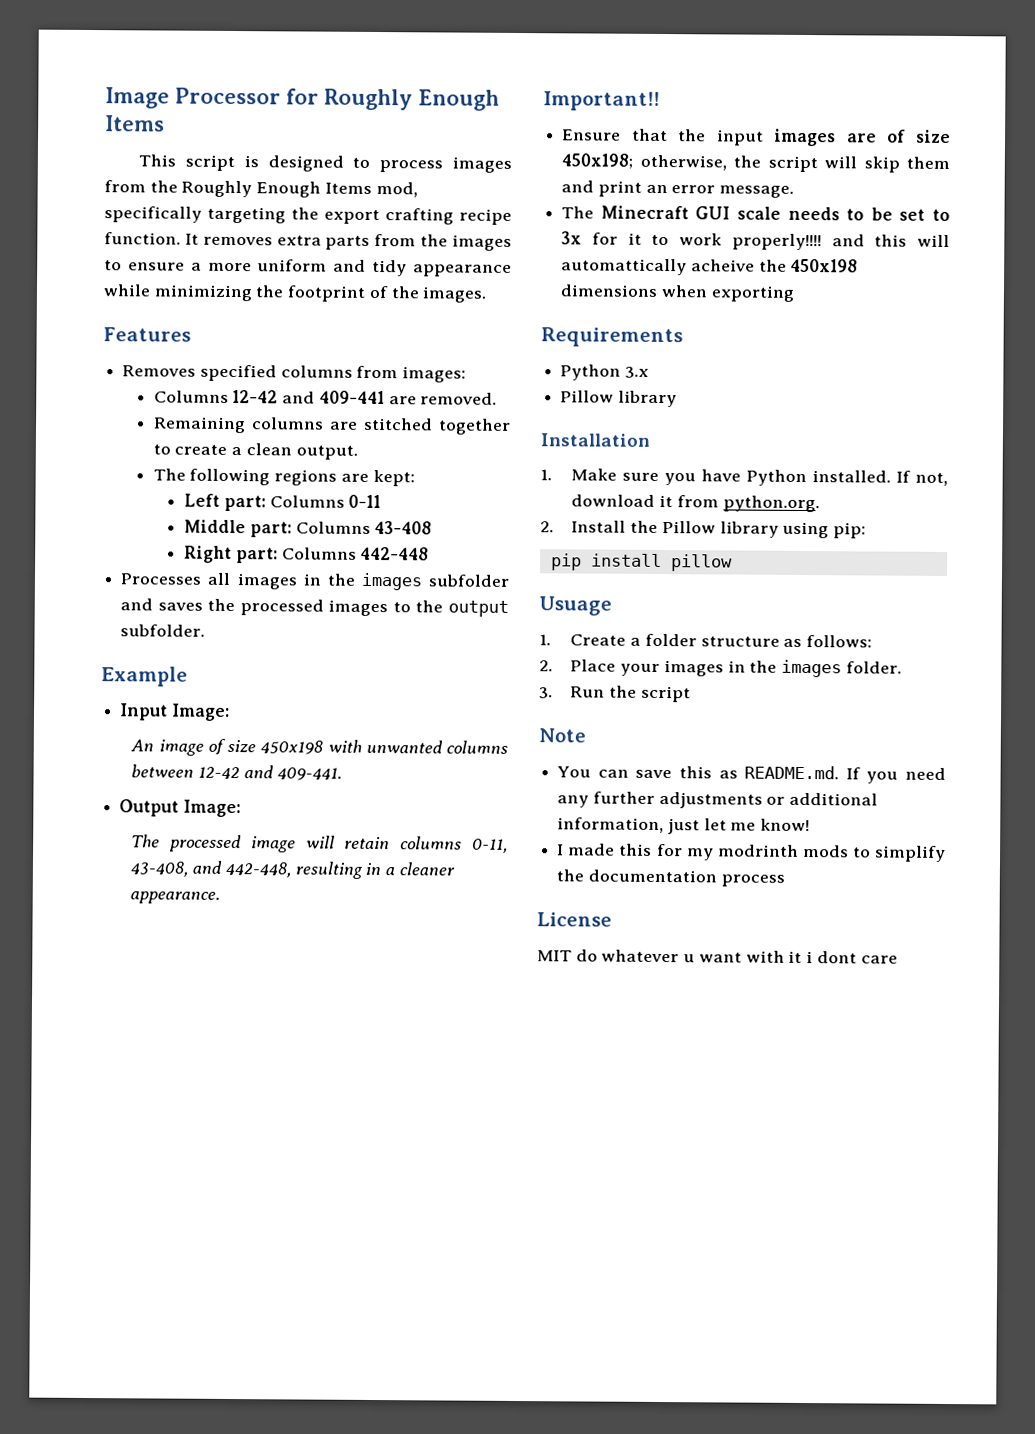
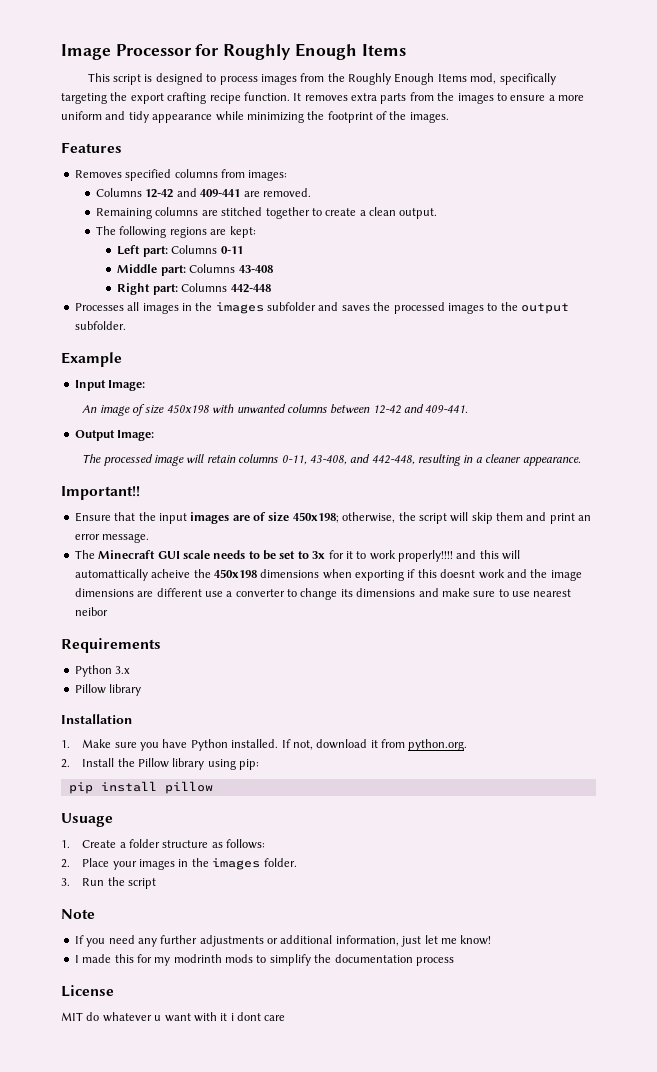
- The Minecraft GUI scale needs to be set to 3x for it to work properly!!!! and this will automattically acheive the 450x198 dimensions when exporting
+ The Minecraft GUI scale needs to be set to 3x for it to work properly!!!! and this will automattically acheive the 450x198 dimensions when exporting if this doesnt work and the image dimensions are different use a converter to change its dimensions and make sure to use nearest neibor
- You can save this as README.md. If you need any further adjustments or additional information, just let me know!
+ If you need any further adjustments or additional information, just let me know!

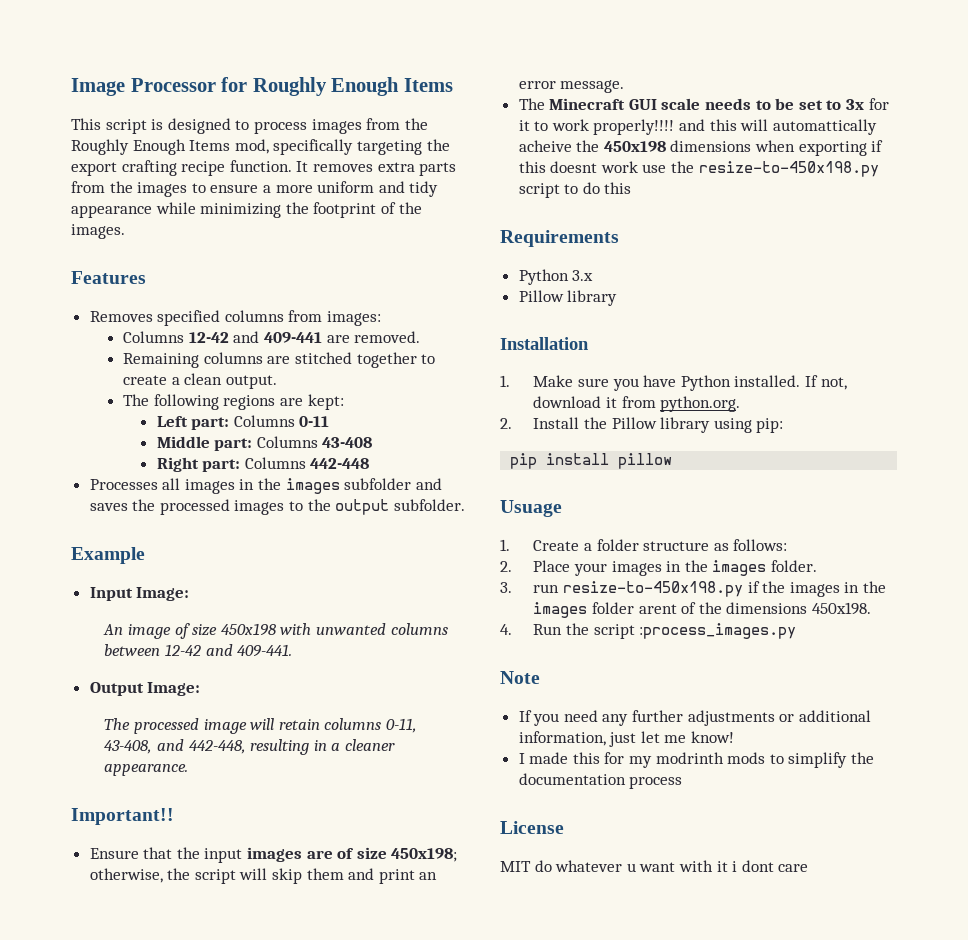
- The Minecraft GUI scale needs to be set to 3x for it to work properly!!!! and this will automattically acheive the 450x198 dimensions when exporting if this doesnt work and the image dimensions are different use a converter to change its dimensions and make sure to use nearest neibor
+ The Minecraft GUI scale needs to be set to 3x for it to work properly!!!! and this will automattically acheive the 450x198 dimensions when exporting if this doesnt work use the resize-to-450x198.py script to do this
- 3. Run the script
+ 3. run resize-to-450x198.py if the images in the images folder arent of the dimensions 450x198.
+ 4. Run the script :process_images.py

